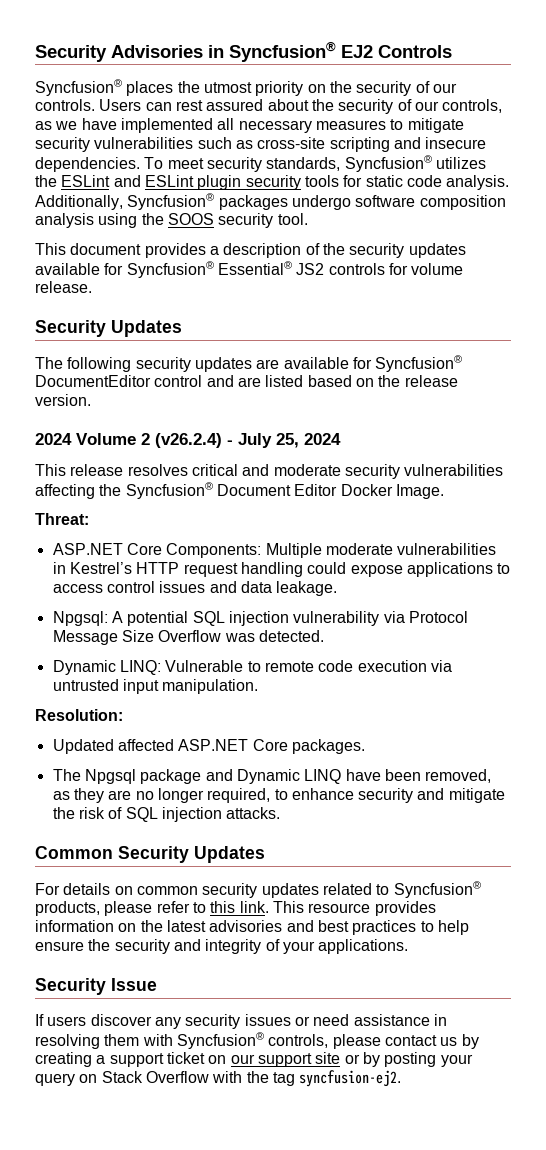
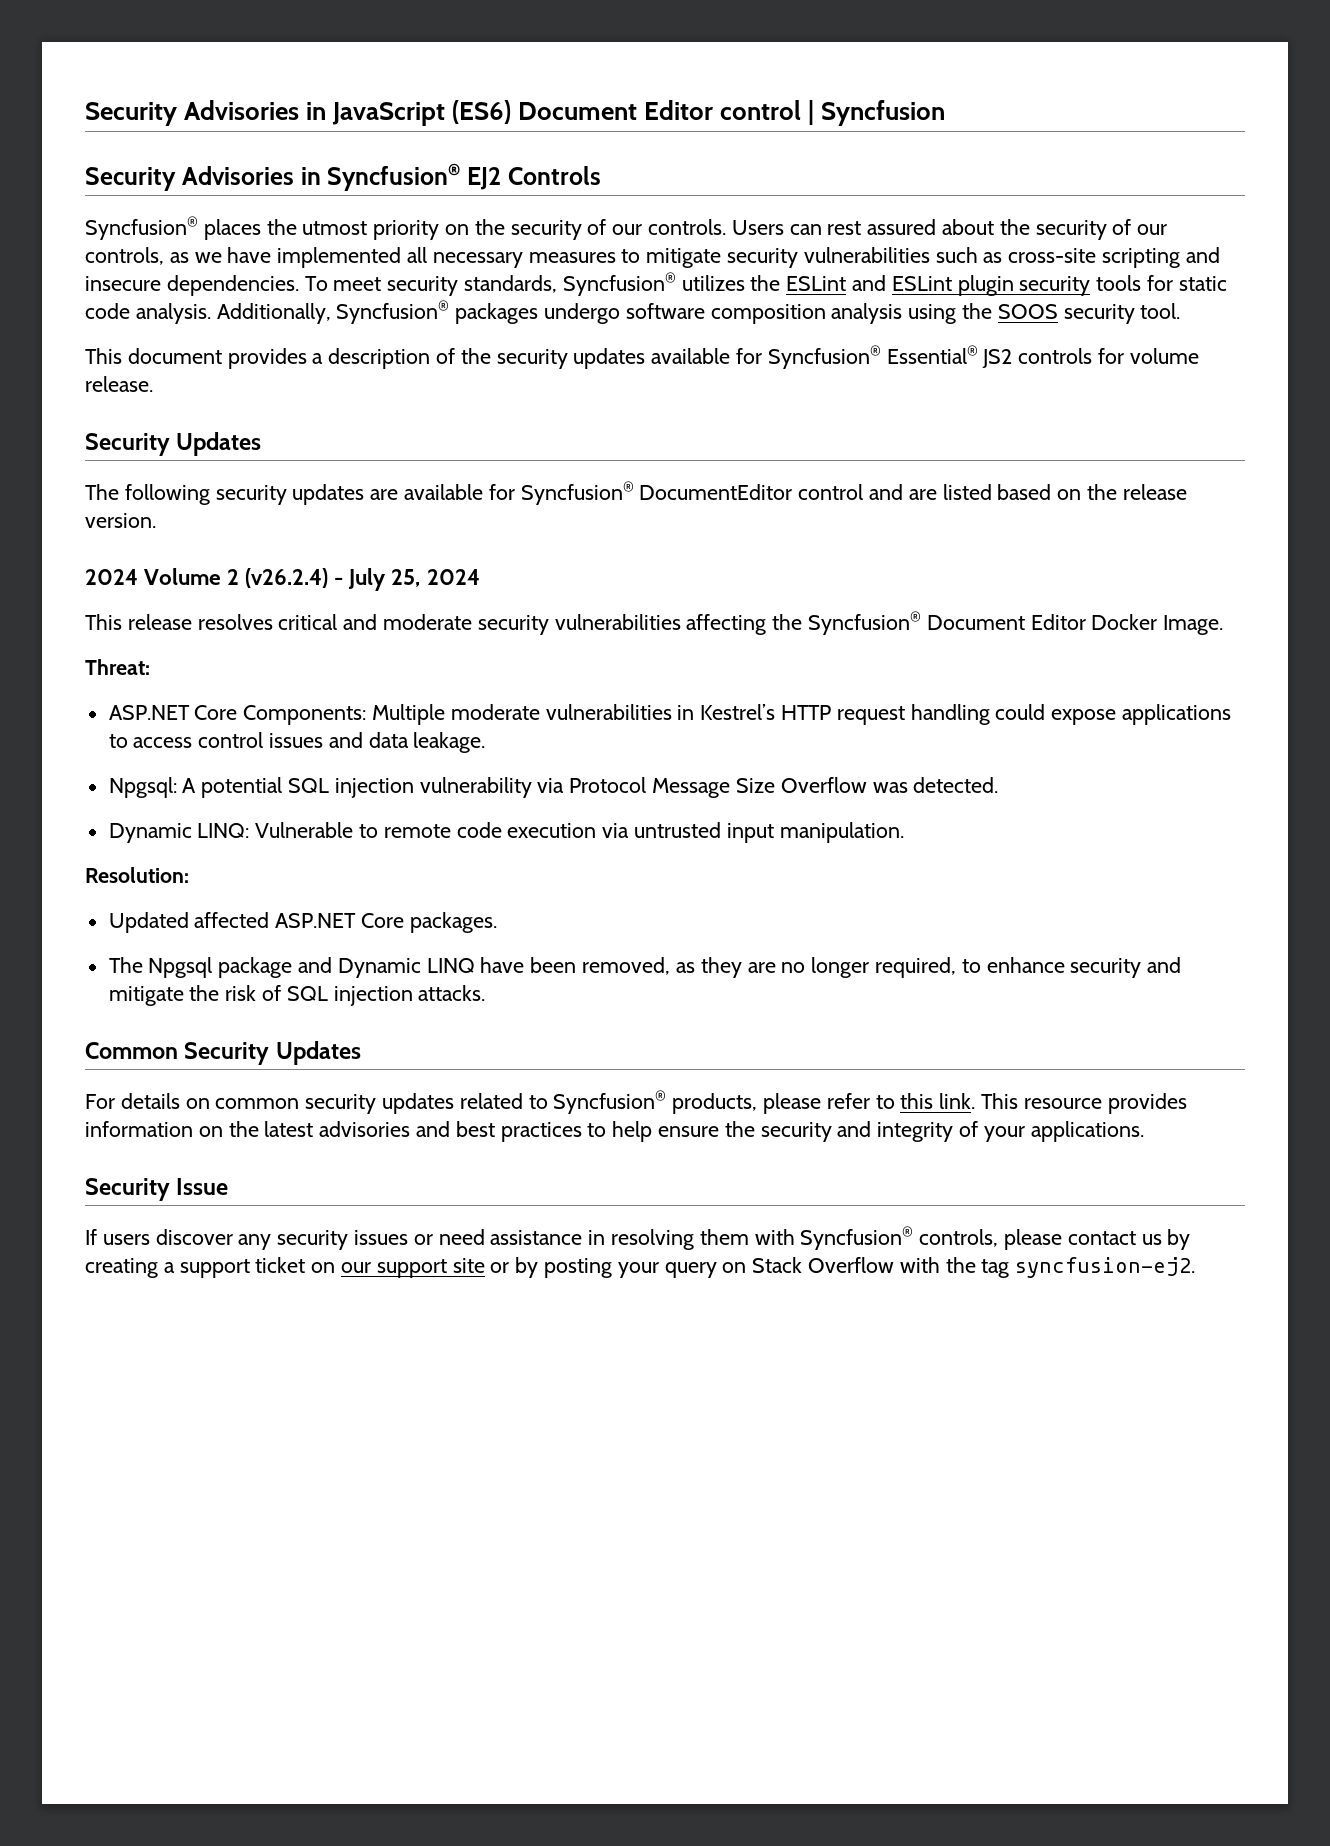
+ Security Advisories in JavaScript (ES6) Document Editor control | Syncfusion

